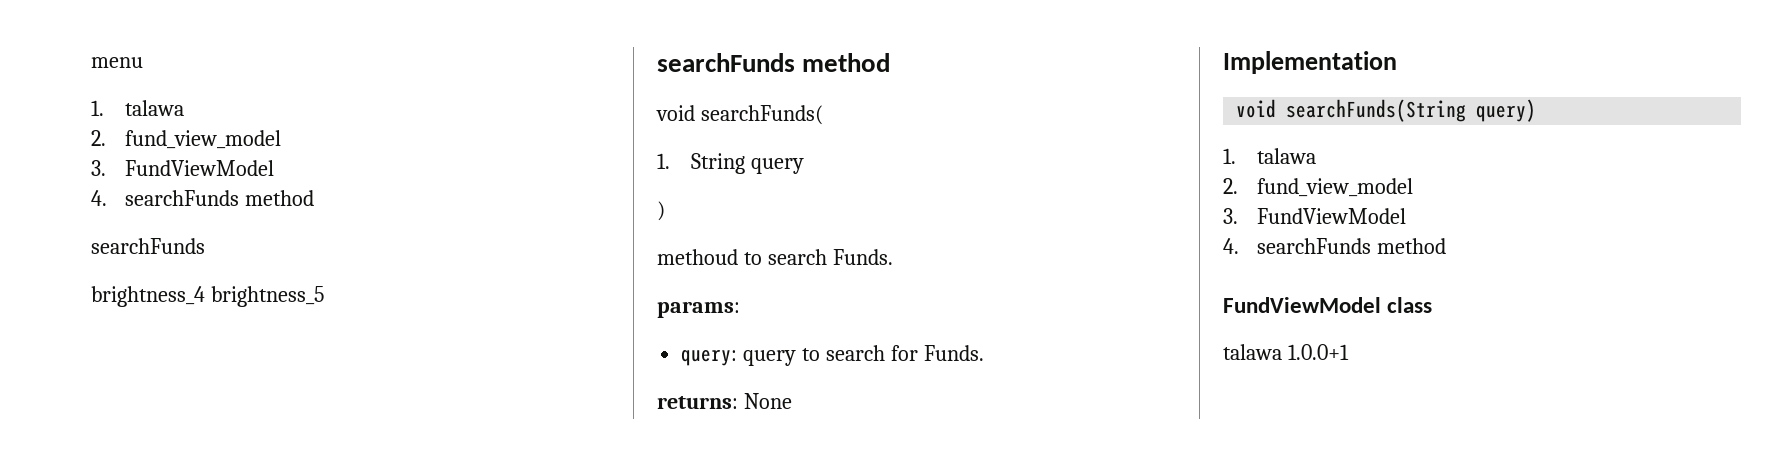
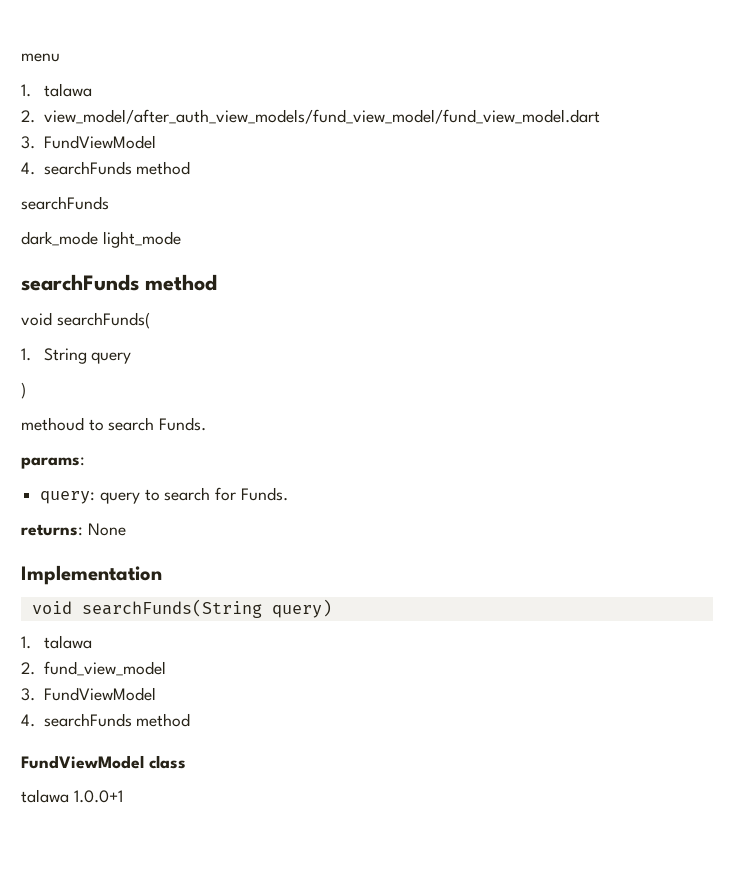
  menu
  1. talawa
- 2. fund_view_model
+ 2. view_model/after_auth_view_models/fund_view_model/fund_view_model.dart
- brightness_4 brightness_5
+ dark_mode light_mode

